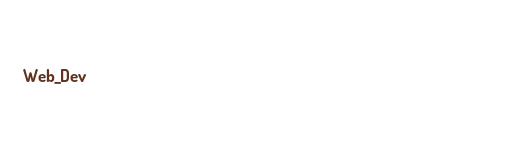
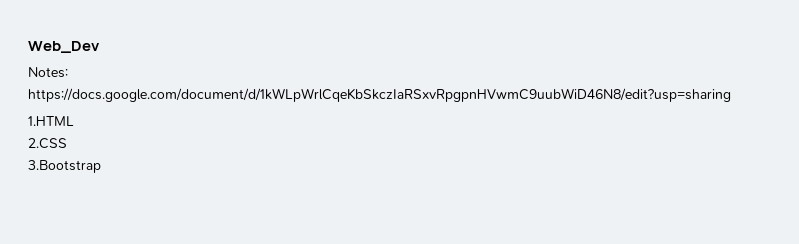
+ Notes: https://docs.google.com/document/d/1kWLpWrlCqeKbSkczIaRSxvRpgpnHVwmC9uubWiD46N8/edit?usp=sharing
+ 1.HTML
+ 2.CSS
+ 3.Bootstrap

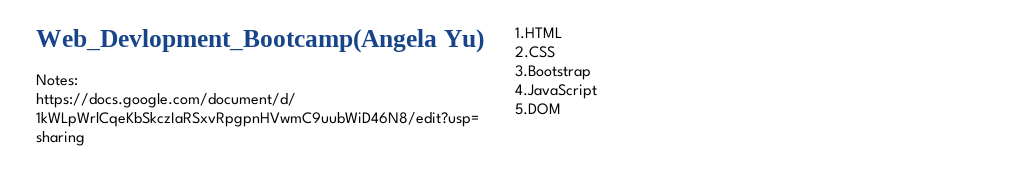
- Web_Dev
+ Web_Devlopment_Bootcamp(Angela Yu)
+ 4.JavaScript
+ 5.DOM

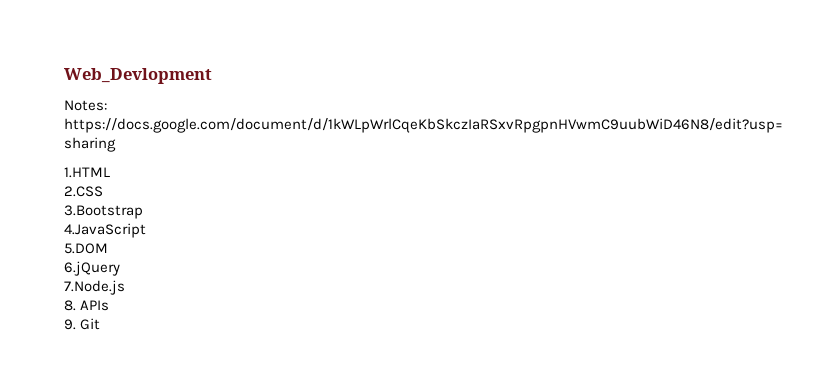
- Web_Devlopment_Bootcamp(Angela Yu)
+ Web_Devlopment
+ 6.jQuery
+ 7.Node.js
+ 8. APIs
+ 9. Git

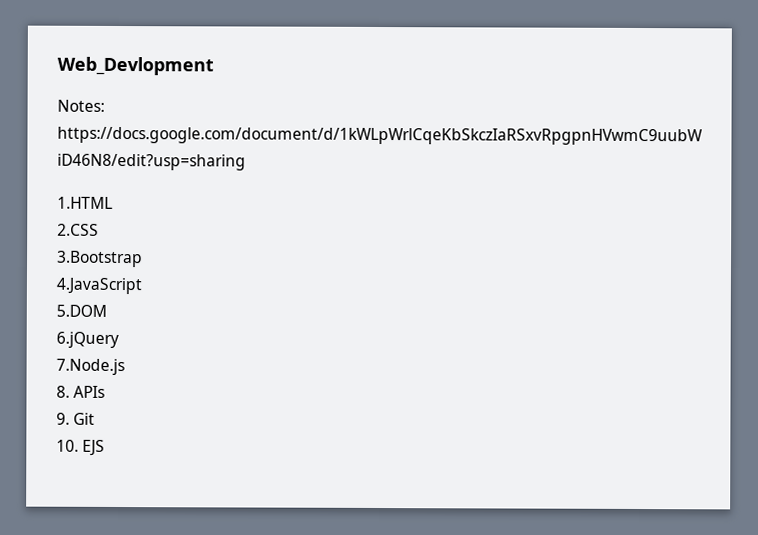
+ 10. EJS

